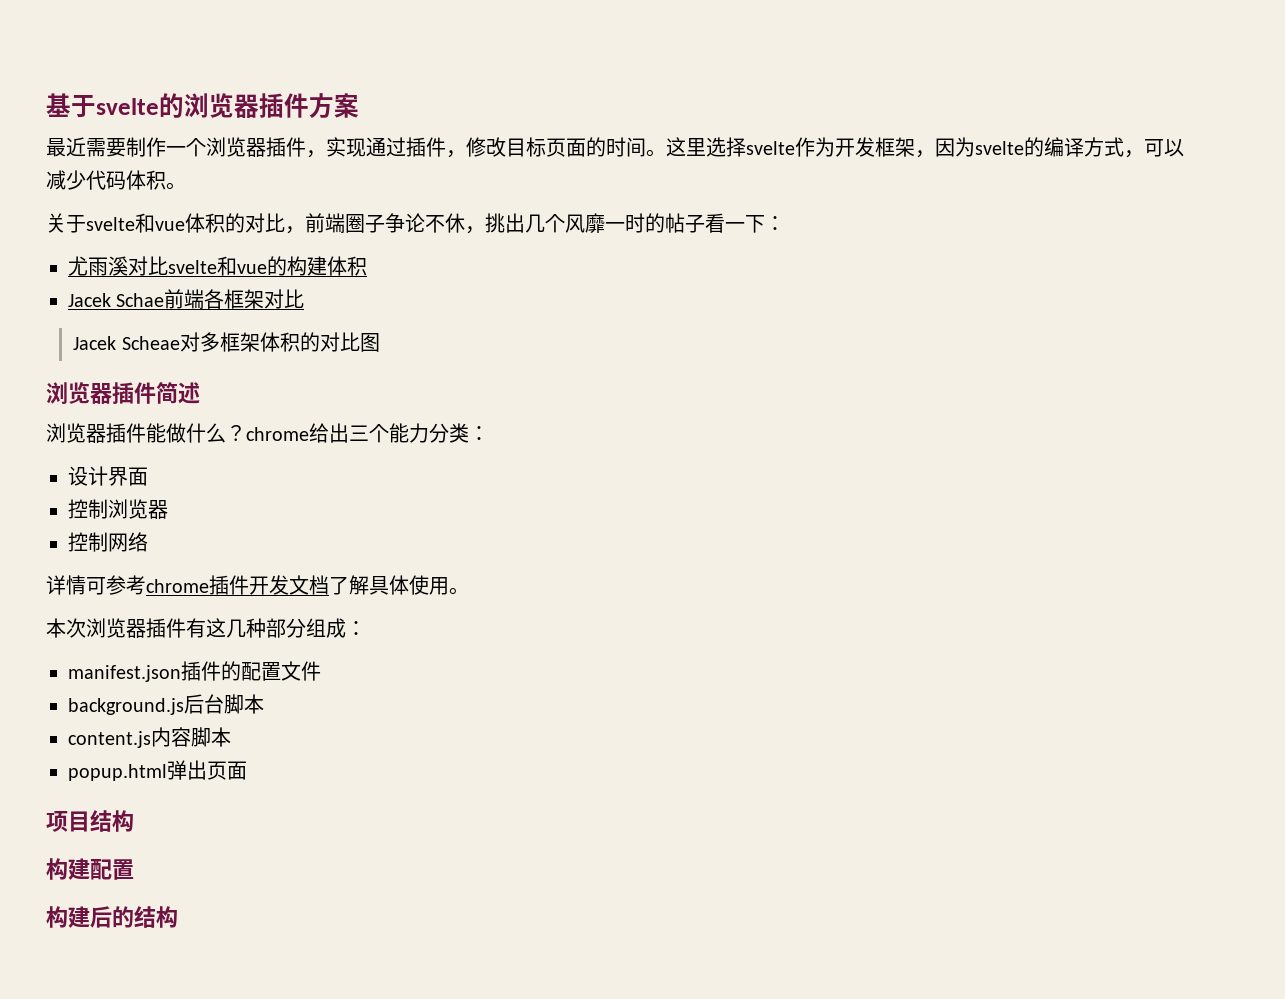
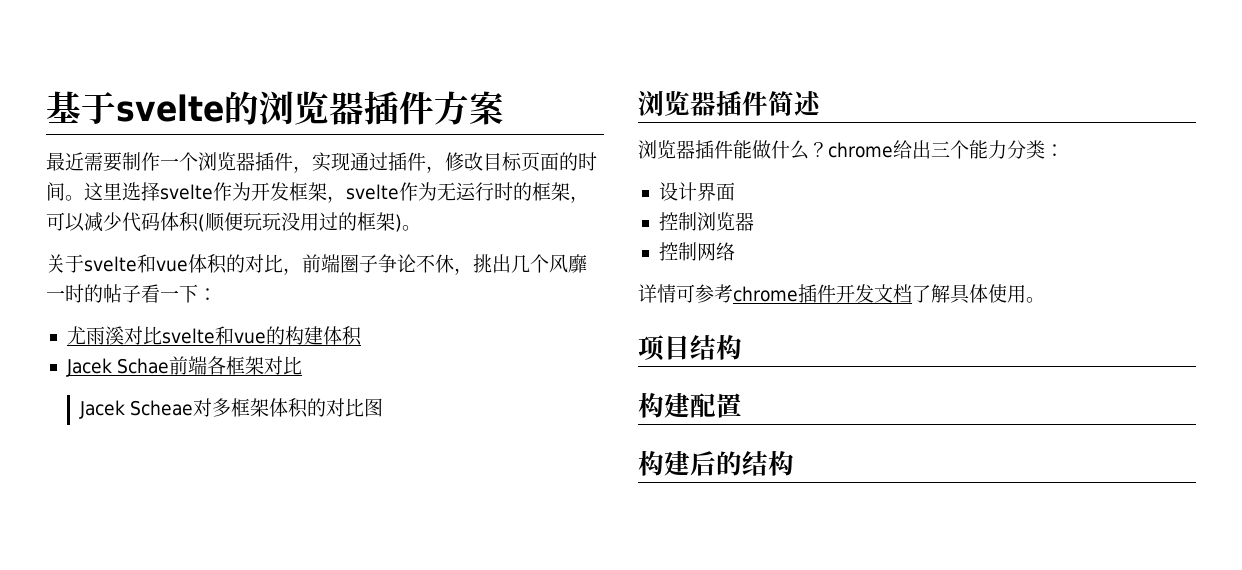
- 这里选择svelte作为开发框架，因为svelte的编译方式，可以减少代码体积。
+ 这里选择svelte作为开发框架，svelte作为无运行时的框架，可以减少代码体积(顺便玩玩没用过的框架)。
- 本次浏览器插件有这几种部分组成：
- manifest.json插件的配置文件
- background.js后台脚本
- content.js内容脚本
- popup.html弹出页面

